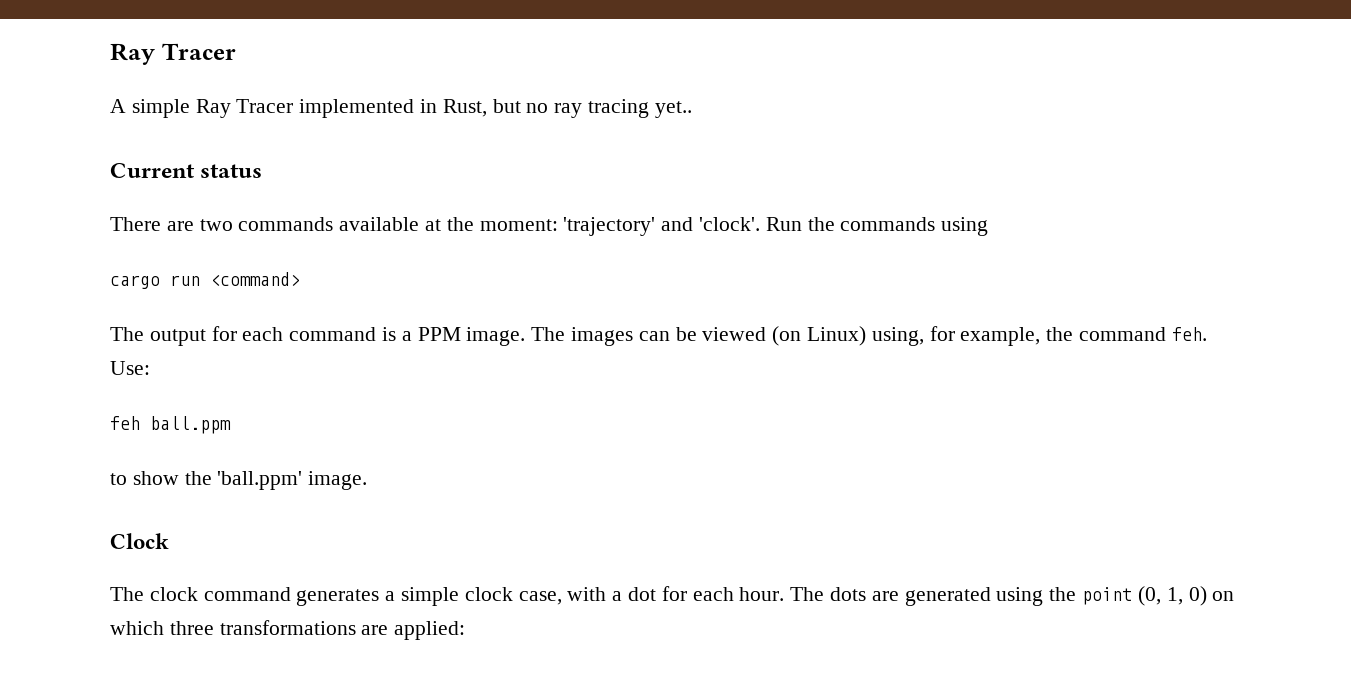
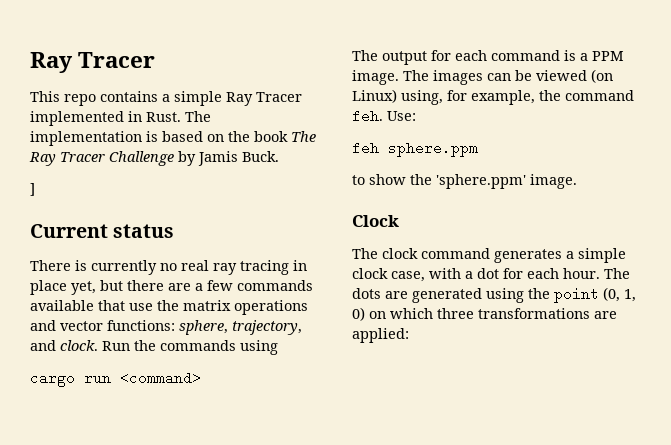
- A simple Ray Tracer implemented in Rust, but no ray tracing yet..
+ This repo contains a simple Ray Tracer implemented in Rust. The implementation is based on the book The Ray Tracer Challenge by Jamis Buck.
+ ]
  Current status
- There are two commands available at the moment: 'trajectory' and 'clock'.
+ There is currently no real ray tracing in place yet, but there are a few commands available that use the matrix operations and vector functions: sphere, trajectory, and clock.
- feh ball.ppm
+ feh sphere.ppm
- to show the 'ball.ppm' image.
+ to show the 'sphere.ppm' image.

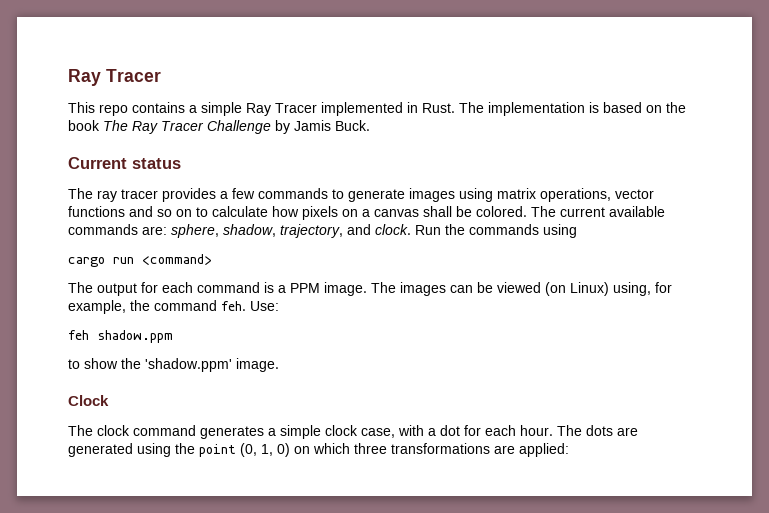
- ]
- There is currently no real ray tracing in place yet, but there are a few commands available that use the matrix operations and vector functions: sphere, trajectory, and clock.
+ The ray tracer provides a few commands to generate images using matrix operations, vector functions and so on to calculate how pixels on a canvas shall be colored. The current available commands are: sphere, shadow, trajectory, and clock.
- feh sphere.ppm
+ feh shadow.ppm
- to show the 'sphere.ppm' image.
+ to show the 'shadow.ppm' image.

